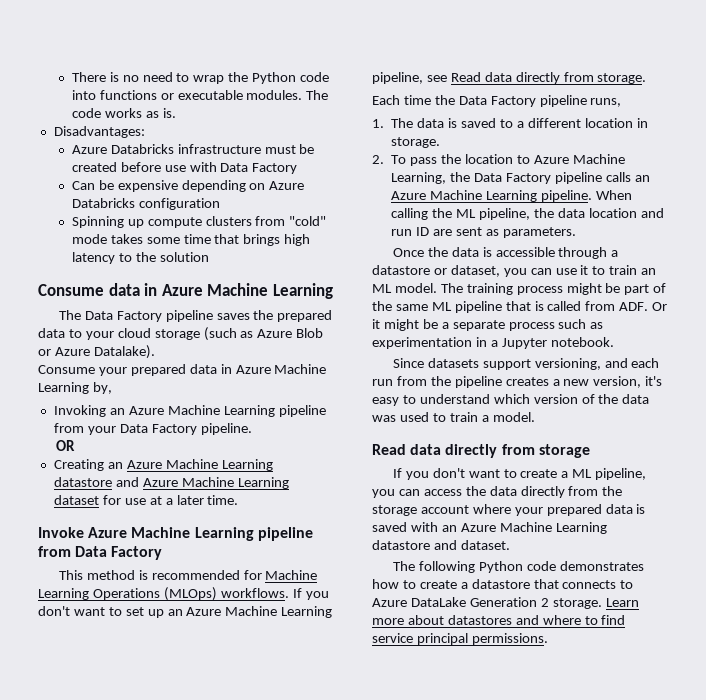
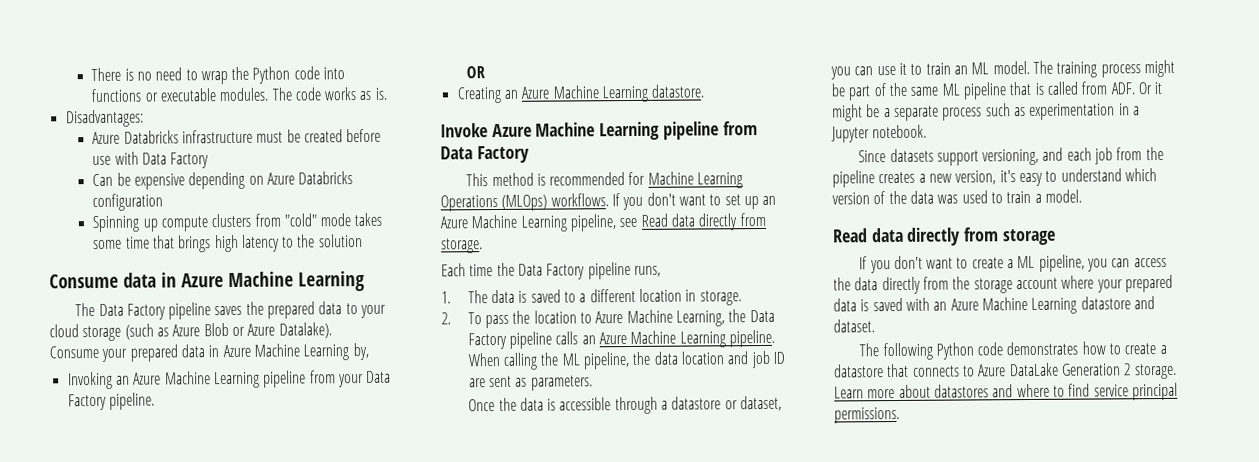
- Creating an Azure Machine Learning datastore and Azure Machine Learning dataset for use at a later time.
+ Creating an Azure Machine Learning datastore.
- When calling the ML pipeline, the data location and run ID are sent as parameters.
+ When calling the ML pipeline, the data location and job ID are sent as parameters.
- Since datasets support versioning, and each run from the pipeline creates a new version, it's easy to understand which version of the data was used to train a model.
+ Since datasets support versioning, and each job from the pipeline creates a new version, it's easy to understand which version of the data was used to train a model.

